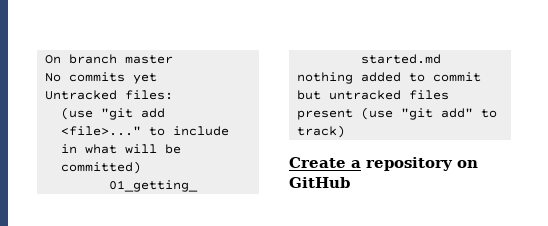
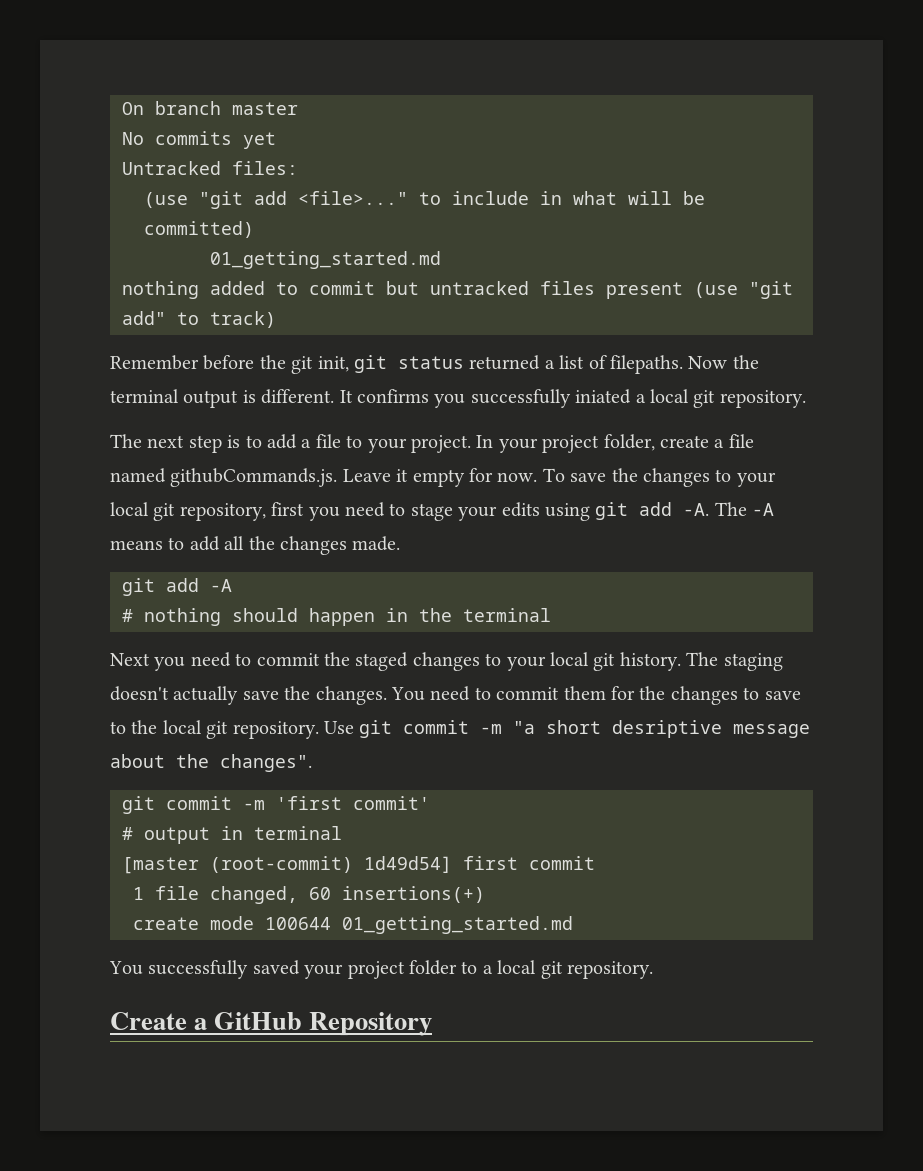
+ Remember before the git init, git status returned a list of filepaths. Now the terminal output is different. It confirms you successfully iniated a local git repository.
+ The next step is to add a file to your project. In your project folder, create a file named githubCommands.js. Leave it empty for now. To save the changes to your local git repository, first you need to stage your edits using git add -A. The -A means to add all the changes made.
+ git add -A
+ # nothing should happen in the terminal
+ Next you need to commit the staged changes to your local git history. The staging doesn't actually save the changes. You need to commit them for the changes to save to the local git repository. Use git commit -m "a short desriptive message about the changes".
+ git commit -m 'first commit'
+ # output in terminal
+ [master (root-commit) 1d49d54] first commit
+ 1 file changed, 60 insertions(+)
+ create mode 100644 01_getting_started.md
+ You successfully saved your project folder to a local git repository.
- Create a repository on GitHub
+ Create a GitHub Repository

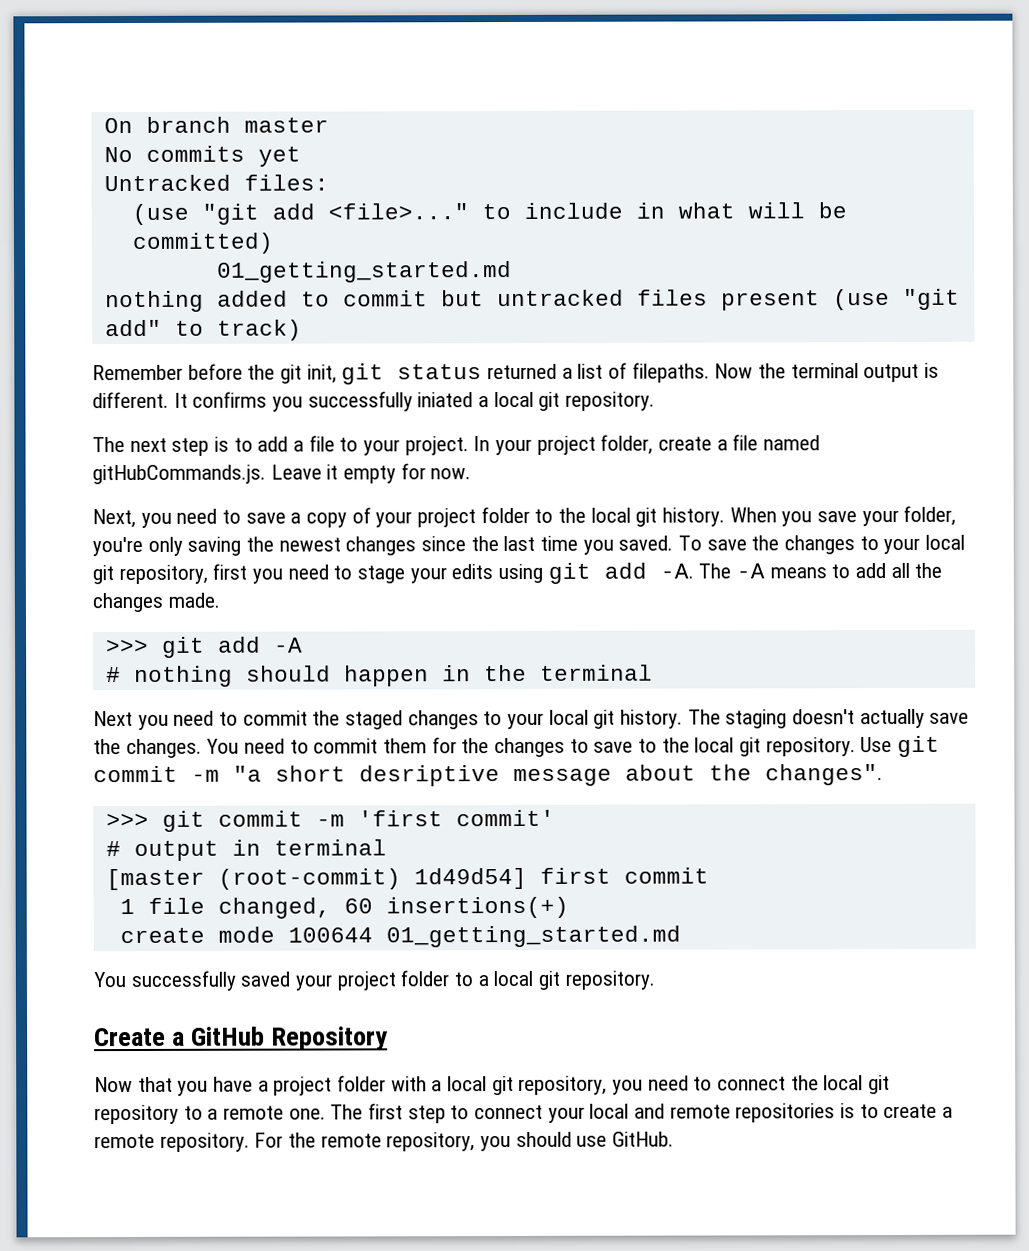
- In your project folder, create a file named githubCommands.js. Leave it empty for now.
+ In your project folder, create a file named gitHubCommands.js. Leave it empty for now.
+ Next, you need to save a copy of your project folder to the local git history. When you save your folder, you're only saving the newest changes since the last time you saved.
- git add -A
+ >>> git add -A
- git commit -m 'first commit'
+ >>> git commit -m 'first commit'
+ Now that you have a project folder with a local git repository, you need to connect the local git repository to a remote one. The first step to connect your local and remote repositories is to create a remote repository. For the remote repository, you should use GitHub.

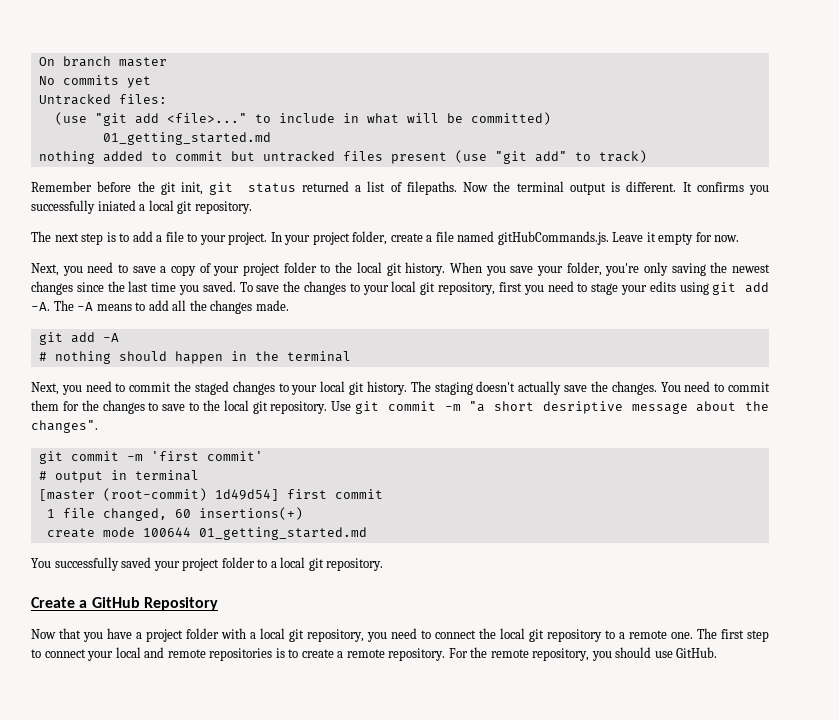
- >>> git add -A
+ git add -A
- Next you need to commit the staged changes to your local git history.
+ Next, you need to commit the staged changes to your local git history.
- >>> git commit -m 'first commit'
+ git commit -m 'first commit'

